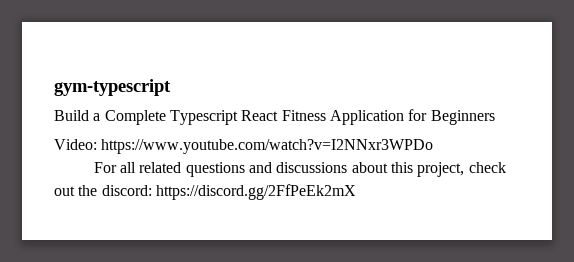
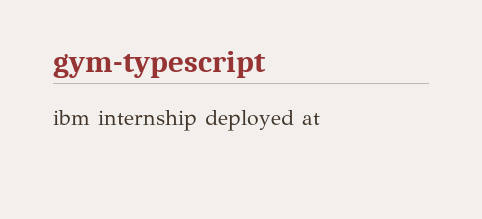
- Build a Complete Typescript React Fitness Application for Beginners
- Video: https://www.youtube.com/watch?v=I2NNxr3WPDo
- For all related questions and discussions about this project, check out the discord: https://discord.gg/2FfPeEk2mX
+ ibm internship deployed at

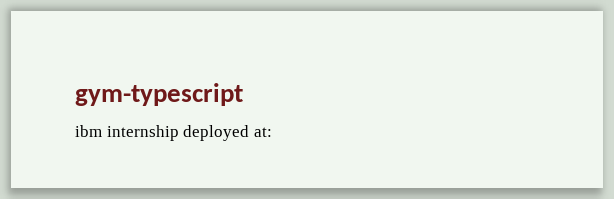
- ibm internship deployed at
+ ibm internship deployed at:

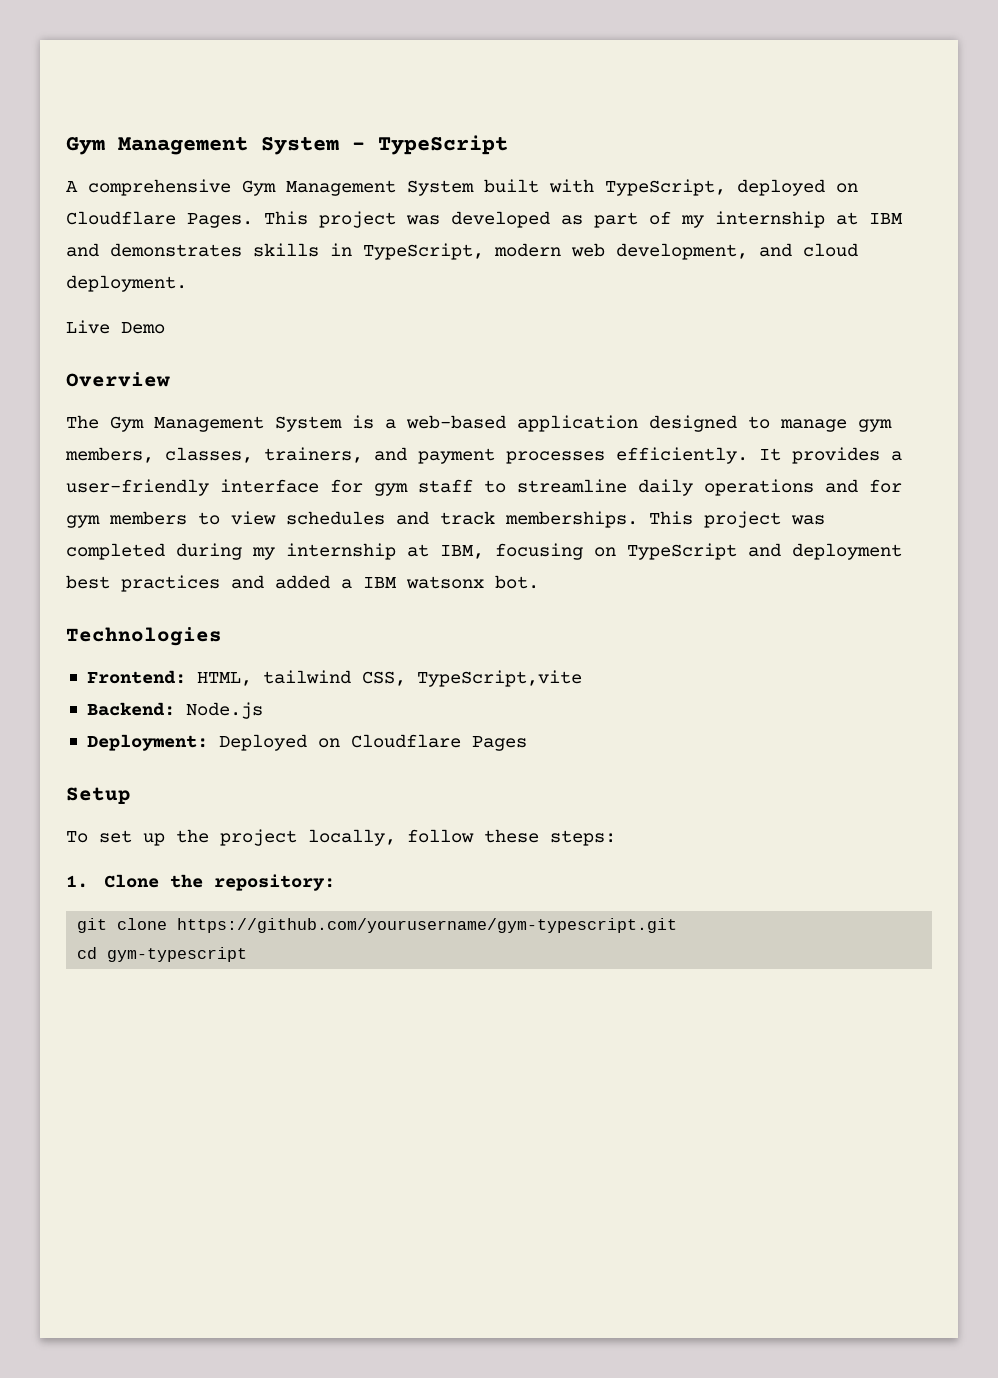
- gym-typescript
- ibm internship deployed at:
+ Gym Management System - TypeScript
+ A comprehensive Gym Management System built with TypeScript, deployed on Cloudflare Pages. This project was developed as part of my internship at IBM and demonstrates skills in TypeScript, modern web development, and cloud deployment.
+ Live Demo
+ Overview
+ The Gym Management System is a web-based application designed to manage gym members, classes, trainers, and payment processes efficiently. It provides a user-friendly interface for gym staff to streamline daily operations and for gym members to view schedules and track memberships. This project was completed during my internship at IBM, focusing on TypeScript and deployment best practices and added a IBM watsonx bot.
+ Technologies
+ Frontend: HTML, tailwind CSS, TypeScript,vite
+ Backend: Node.js
+ Deployment: Deployed on Cloudflare Pages
+ Setup
+ To set up the project locally, follow these steps:
+ 1. Clone the repository:
+ git clone https://github.com/yourusername/gym-typescript.git
+ cd gym-typescript

